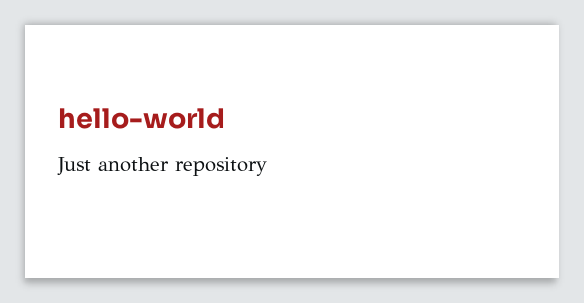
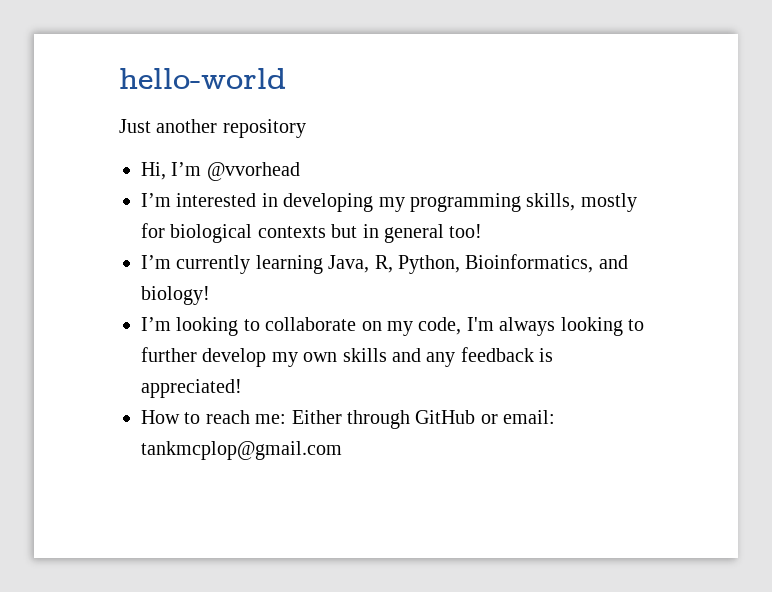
+ Hi, I’m @vvorhead
+ I’m interested in developing my programming skills, mostly for biological contexts but in general too!
+ I’m currently learning Java, R, Python, Bioinformatics, and biology!
+ I’m looking to collaborate on my code, I'm always looking to further develop my own skills and any feedback is appreciated!
+ How to reach me: Either through GitHub or email: tankmcplop@gmail.com

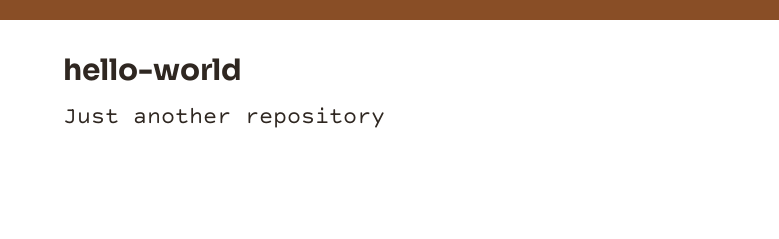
- Hi, I’m @vvorhead
- I’m interested in developing my programming skills, mostly for biological contexts but in general too!
- I’m currently learning Java, R, Python, Bioinformatics, and biology!
- I’m looking to collaborate on my code, I'm always looking to further develop my own skills and any feedback is appreciated!
- How to reach me: Either through GitHub or email: tankmcplop@gmail.com

